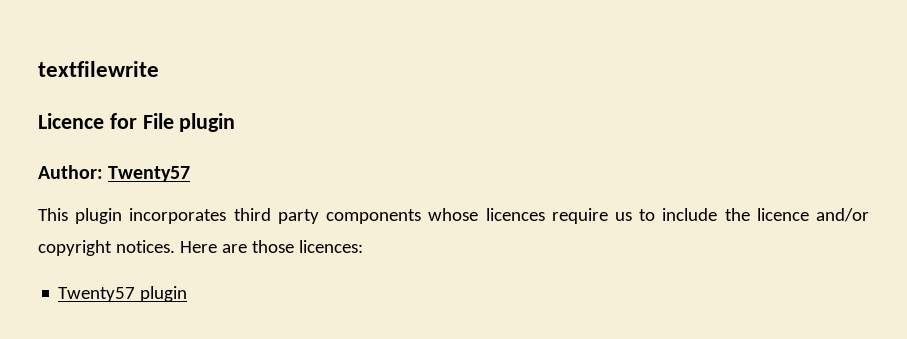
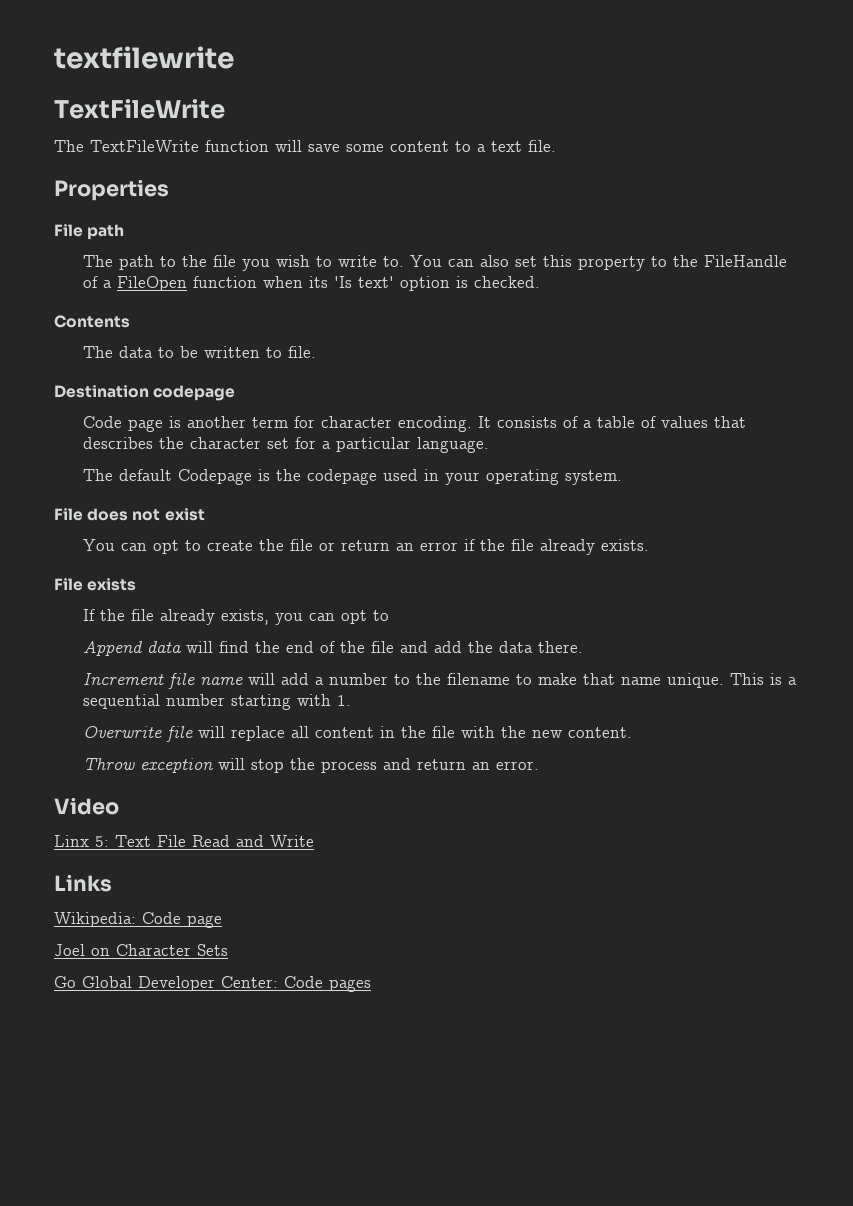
  textfilewrite
- Licence for File plugin
- Author: Twenty57
- This plugin incorporates third party components whose licences require us to include the licence and/or copyright notices. Here are those licences:
- Twenty57 plugin
+ TextFileWrite
+ The TextFileWrite function will save some content to a text file.
+ Properties
+ File path
+ The path to the file you wish to write to. You can also set this property to the FileHandle of a FileOpen function when its 'Is text' option is checked.
+ Contents
+ The data to be written to file.
+ Destination codepage
+ Code page is another term for character encoding. It consists of a table of values that describes the character set for a particular language.
+ The default Codepage is the codepage used in your operating system.
+ File does not exist
+ You can opt to create the file or return an error if the file already exists.
+ File exists
+ If the file already exists, you can opt to
+ Append data will find the end of the file and add the data there.
+ Increment file name will add a number to the filename to make that name unique. This is a sequential number starting with 1.
+ Overwrite file will replace all content in the file with the new content.
+ Throw exception will stop the process and return an error.
+ Video
+ Linx 5: Text File Read and Write
+ Links
+ Wikipedia: Code page
+ Joel on Character Sets
+ Go Global Developer Center: Code pages

